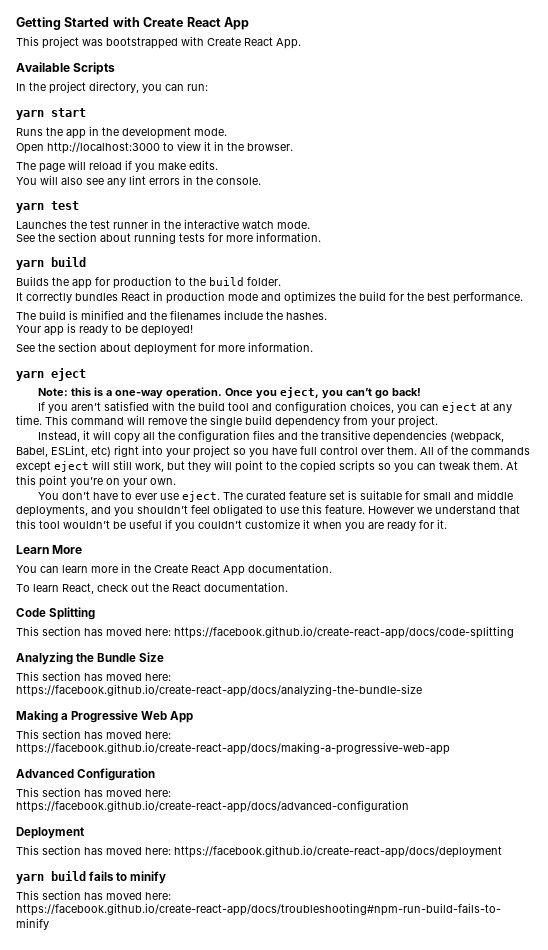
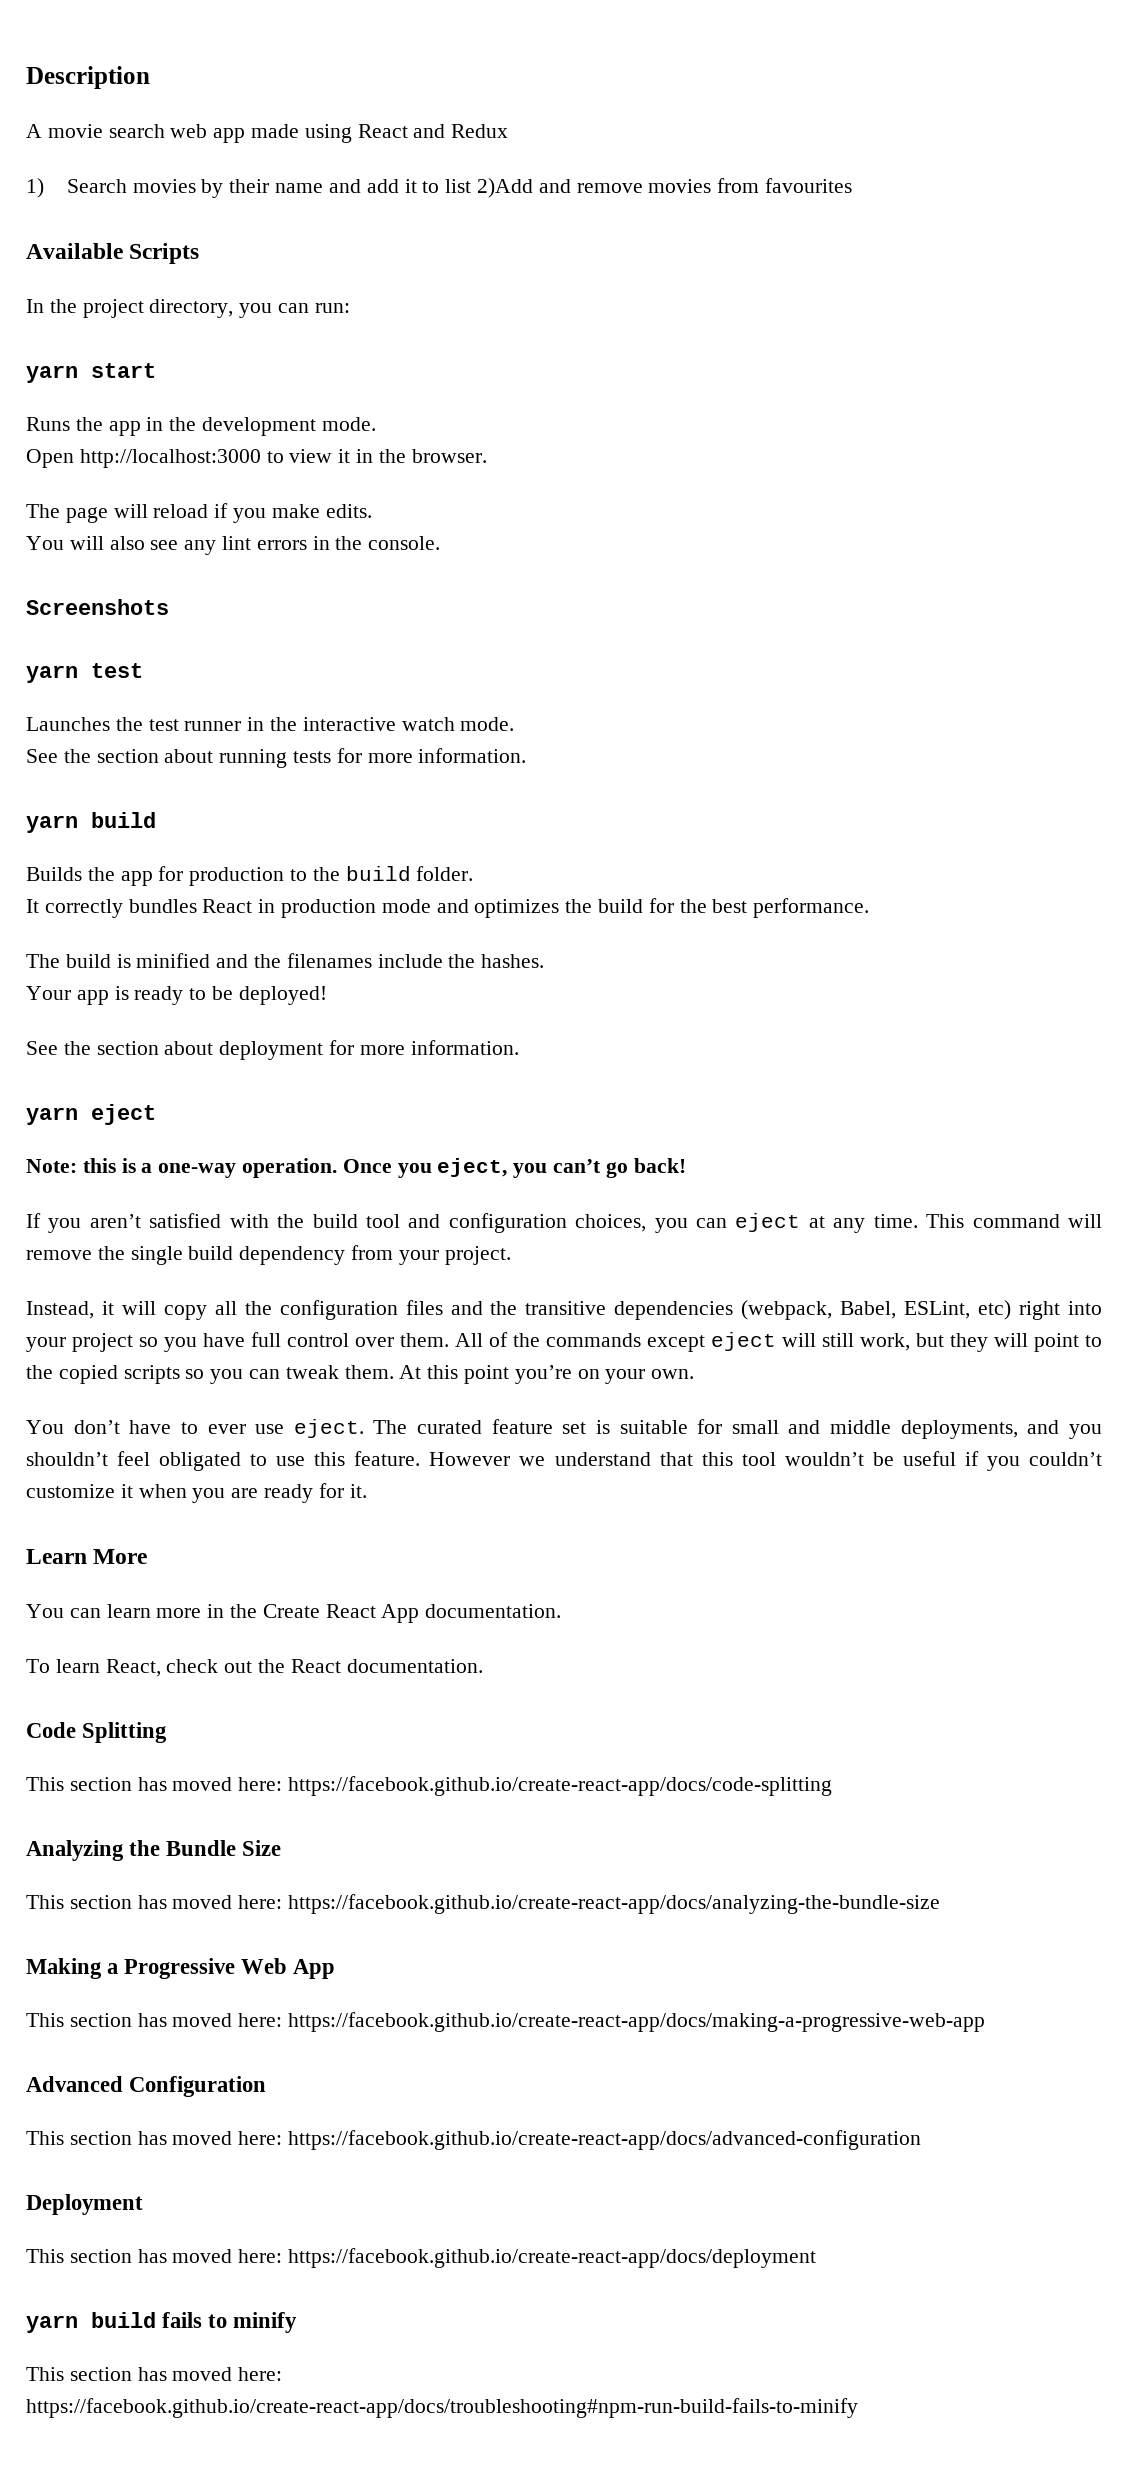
- Getting Started with Create React App
- This project was bootstrapped with Create React App.
+ Description
+ A movie search web app made using React and Redux
+ 1) Search movies by their name and add it to list 2)Add and remove movies from favourites
+ Screenshots

